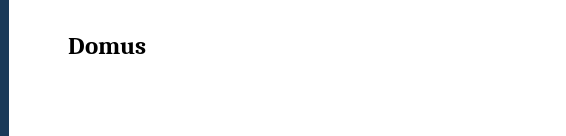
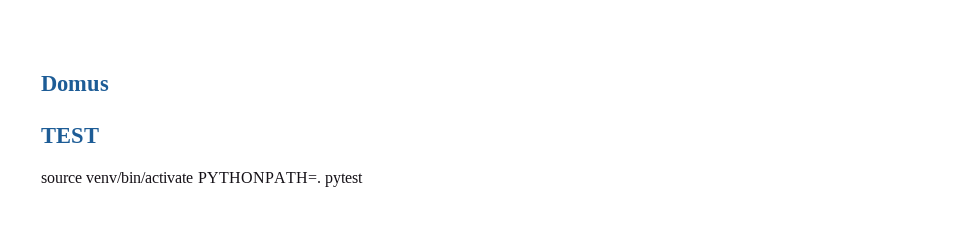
+ TEST
+ source venv/bin/activate PYTHONPATH=. pytest

